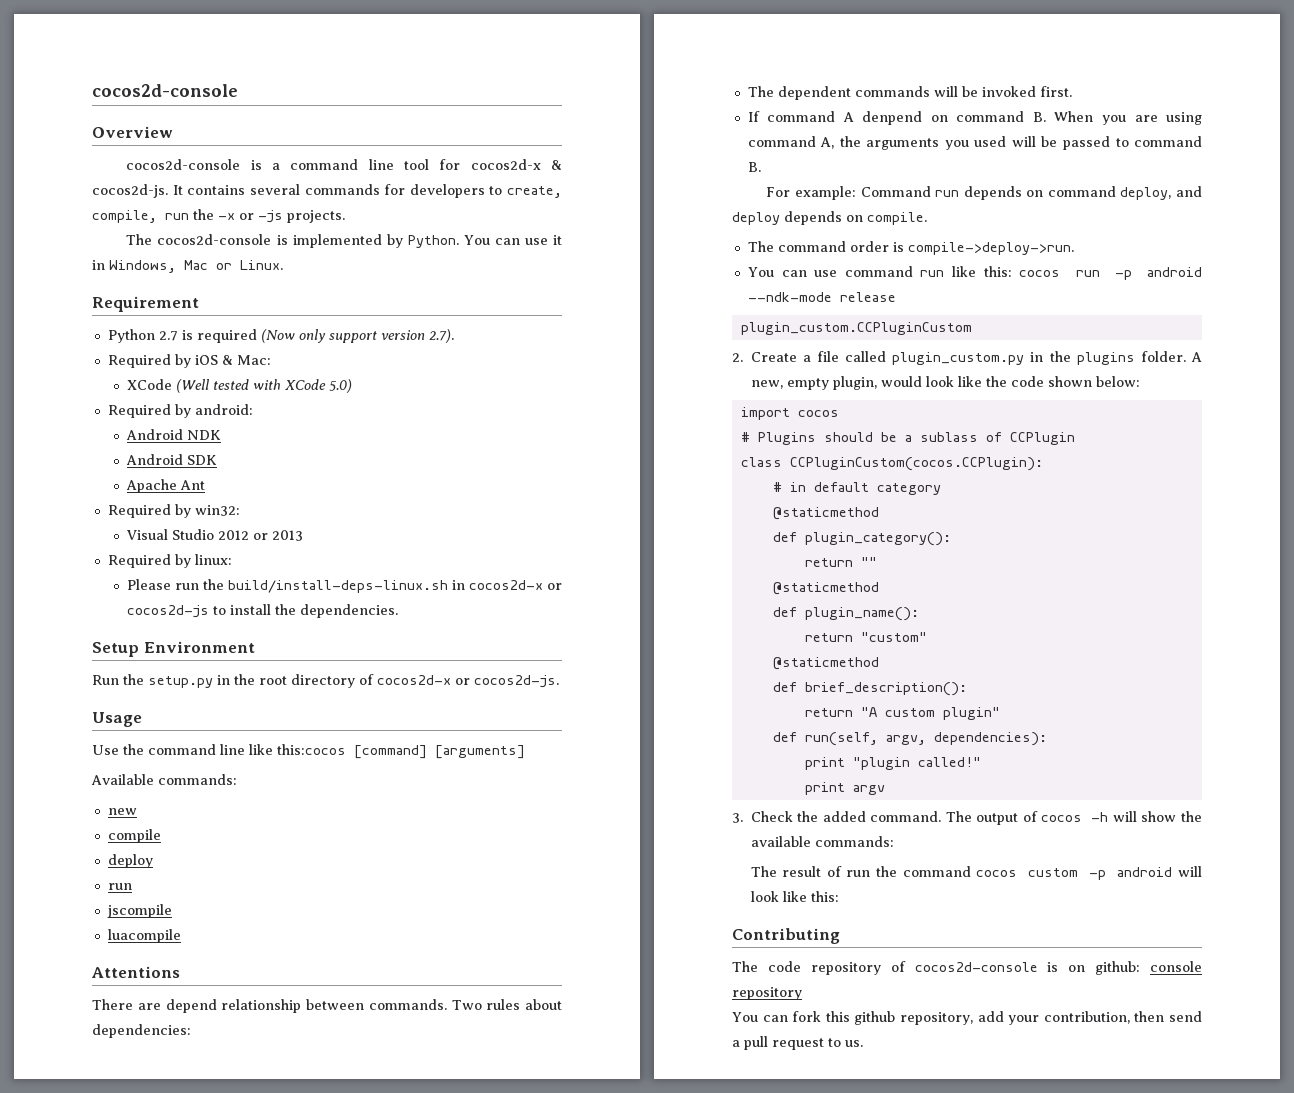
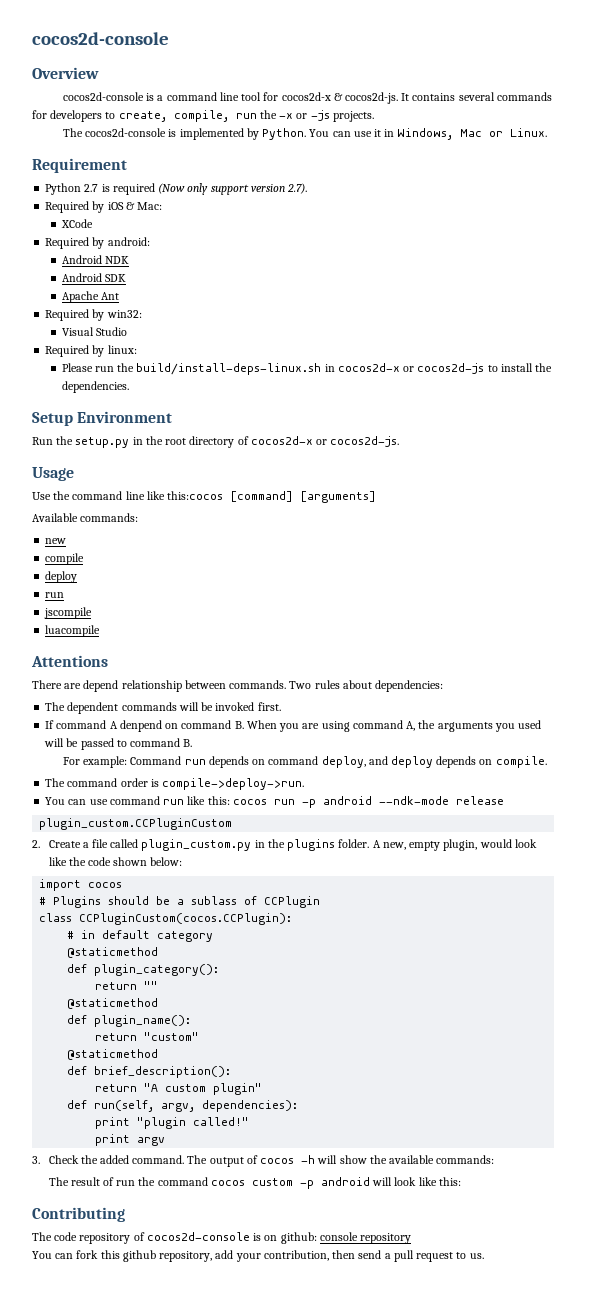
- XCode (Well tested with XCode 5.0)
+ XCode
- Visual Studio 2012 or 2013
+ Visual Studio

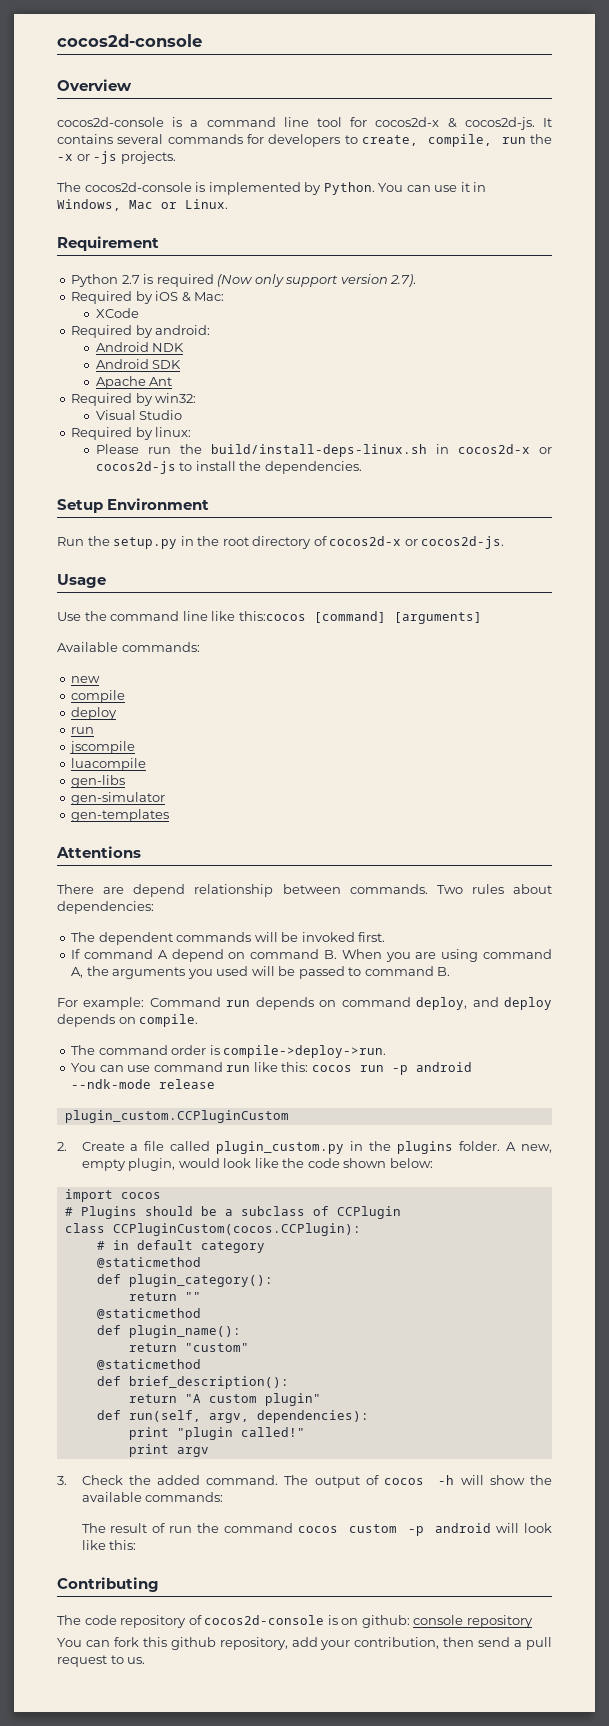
+ gen-libs
+ gen-simulator
+ gen-templates
- If command A denpend on command B. When you are using command A, the arguments you used will be passed to command B.
+ If command A depend on command B. When you are using command A, the arguments you used will be passed to command B.
- # Plugins should be a sublass of CCPlugin
+ # Plugins should be a subclass of CCPlugin

